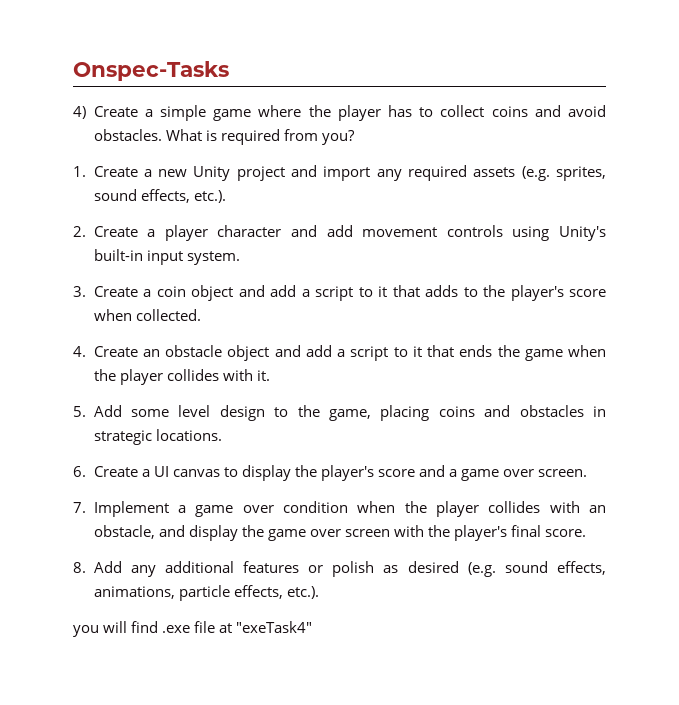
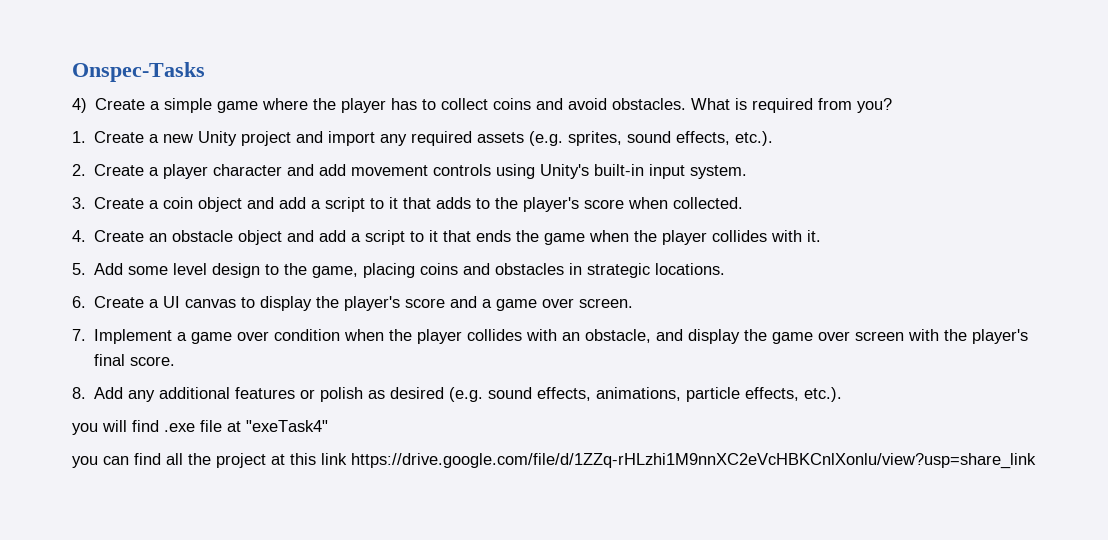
+ you can find all the project at this link https://drive.google.com/file/d/1ZZq-rHLzhi1M9nnXC2eVcHBKCnlXonlu/view?usp=share_link

